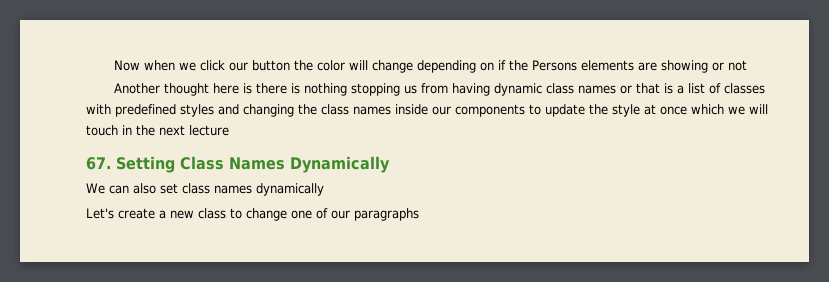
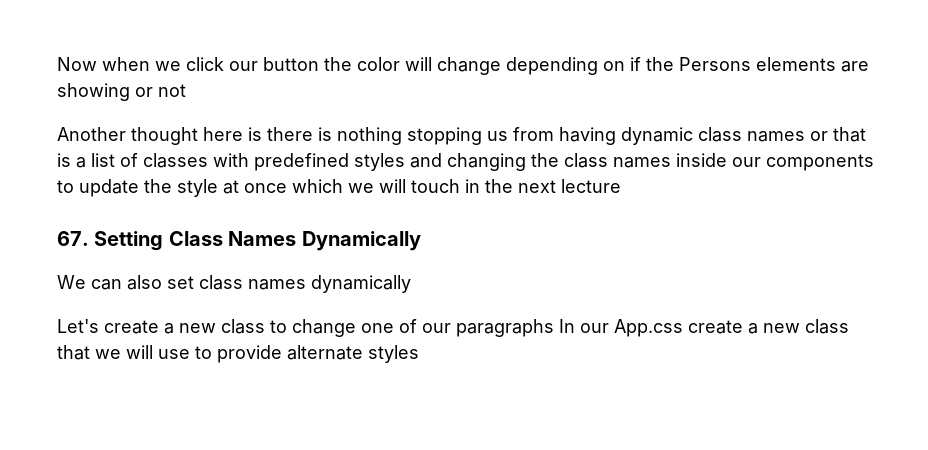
- Let's create a new class to change one of our paragraphs
+ Let's create a new class to change one of our paragraphs In our App.css create a new class that we will use to provide alternate styles

